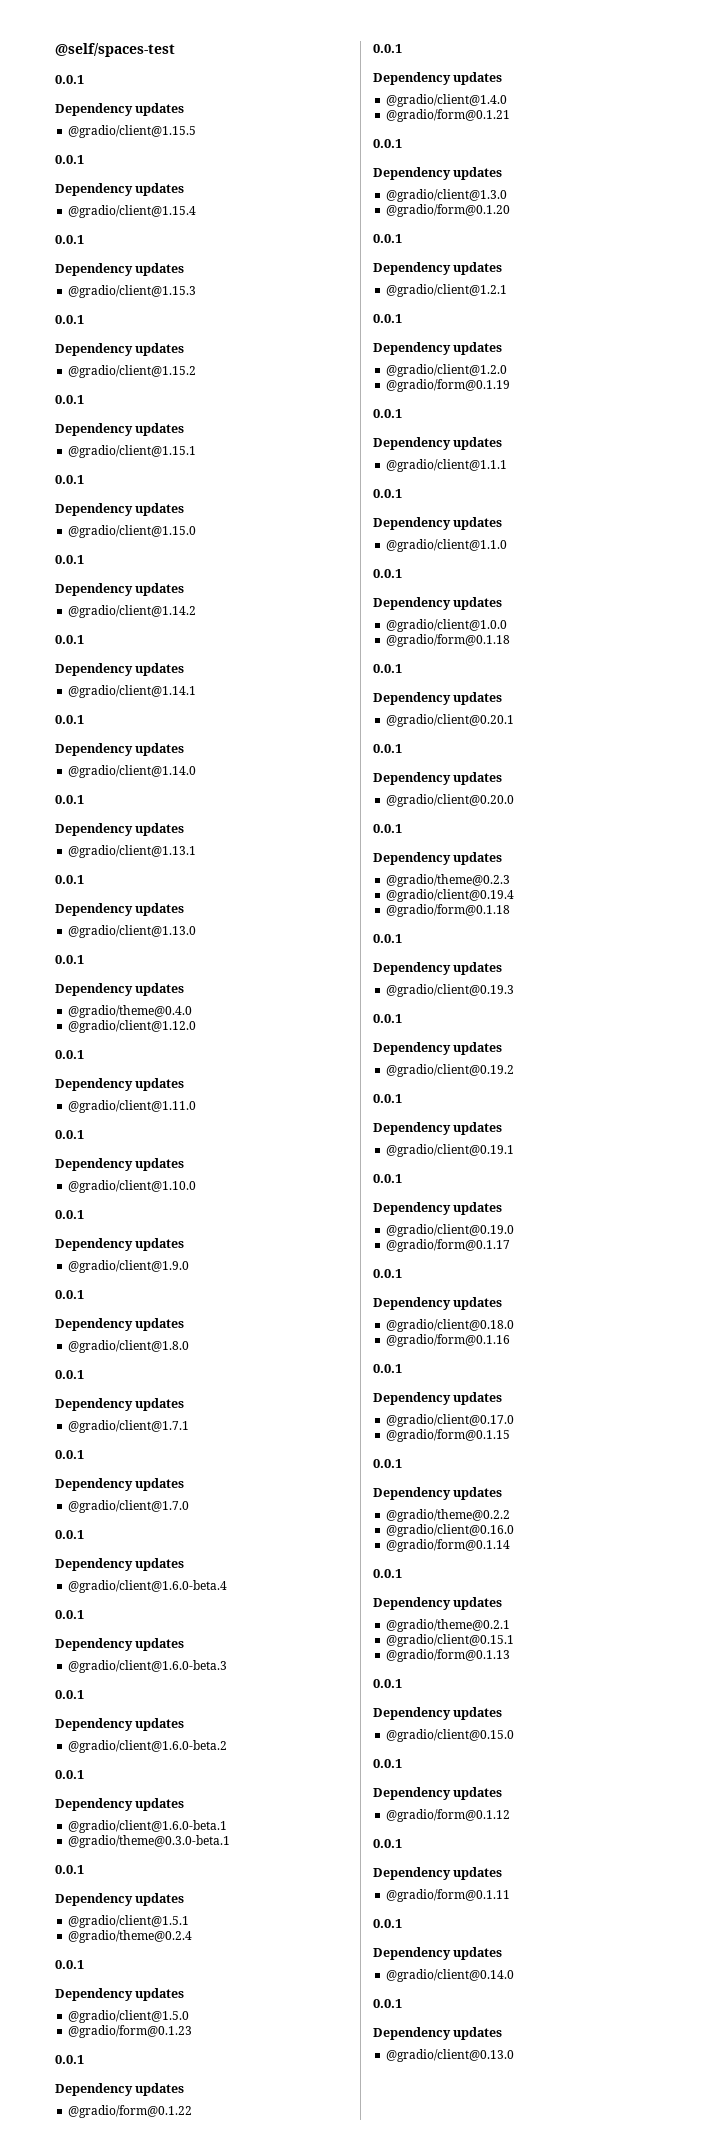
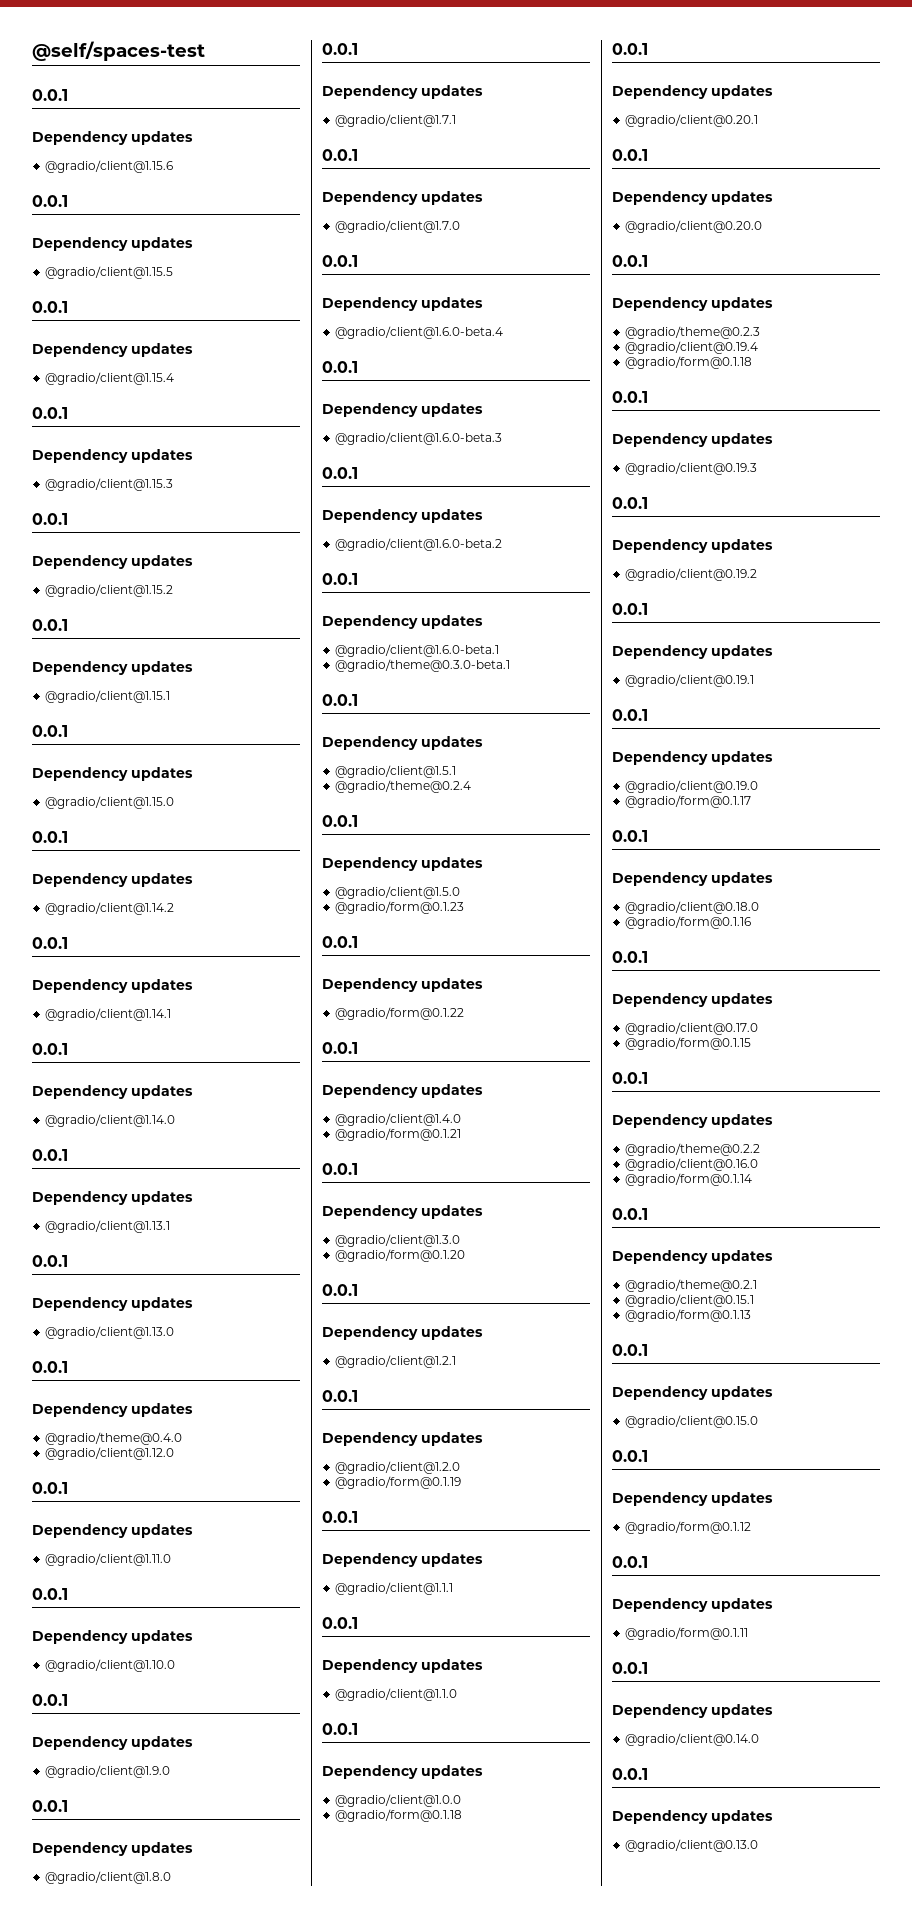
+ @gradio/client@1.15.6
+ 0.0.1
+ Dependency updates

